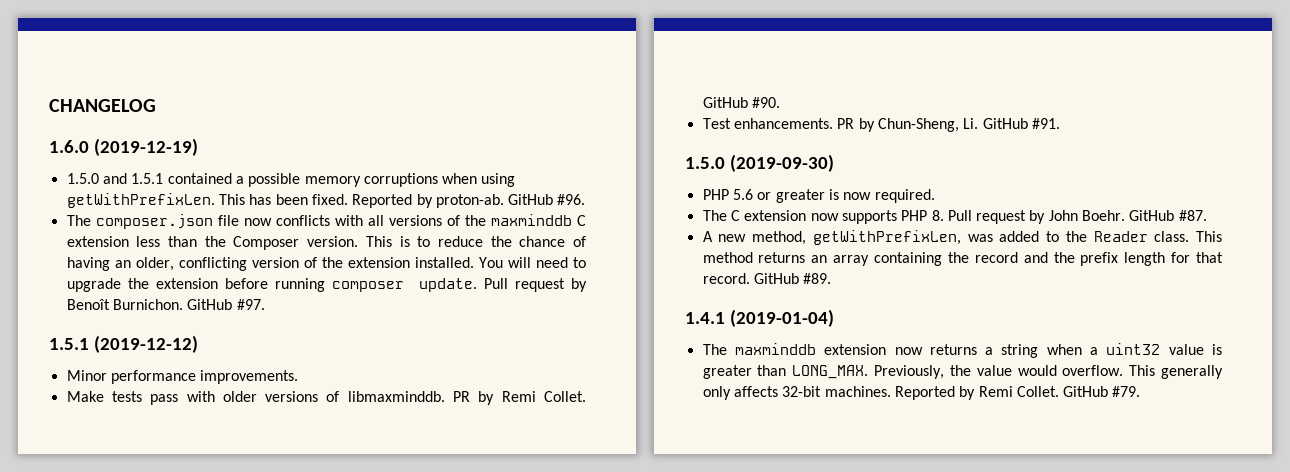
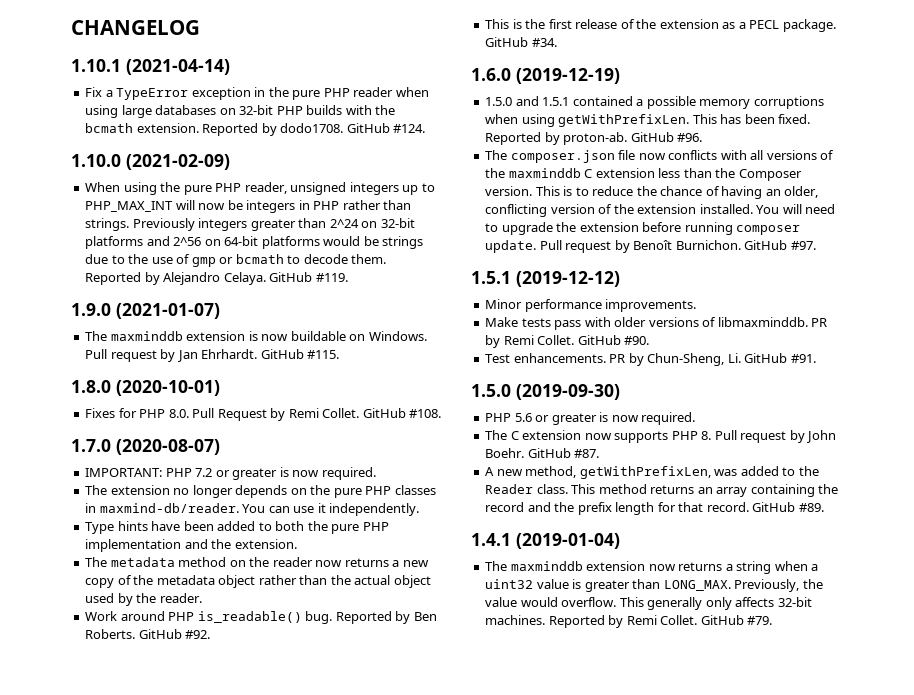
+ 1.10.1 (2021-04-14)
+ Fix a TypeError exception in the pure PHP reader when using large databases on 32-bit PHP builds with the bcmath extension. Reported by dodo1708. GitHub #124.
+ 1.10.0 (2021-02-09)
+ When using the pure PHP reader, unsigned integers up to PHP_MAX_INT will now be integers in PHP rather than strings. Previously integers greater than 2^24 on 32-bit platforms and 2^56 on 64-bit platforms would be strings due to the use of gmp or bcmath to decode them. Reported by Alejandro Celaya. GitHub #119.
+ 1.9.0 (2021-01-07)
+ The maxminddb extension is now buildable on Windows. Pull request by Jan Ehrhardt. GitHub #115.
+ 1.8.0 (2020-10-01)
+ Fixes for PHP 8.0. Pull Request by Remi Collet. GitHub #108.
+ 1.7.0 (2020-08-07)
+ IMPORTANT: PHP 7.2 or greater is now required.
+ The extension no longer depends on the pure PHP classes in maxmind-db/reader. You can use it independently.
+ Type hints have been added to both the pure PHP implementation and the extension.
+ The metadata method on the reader now returns a new copy of the metadata object rather than the actual object used by the reader.
+ Work around PHP is_readable() bug. Reported by Ben Roberts. GitHub #92.
+ This is the first release of the extension as a PECL package. GitHub #34.

